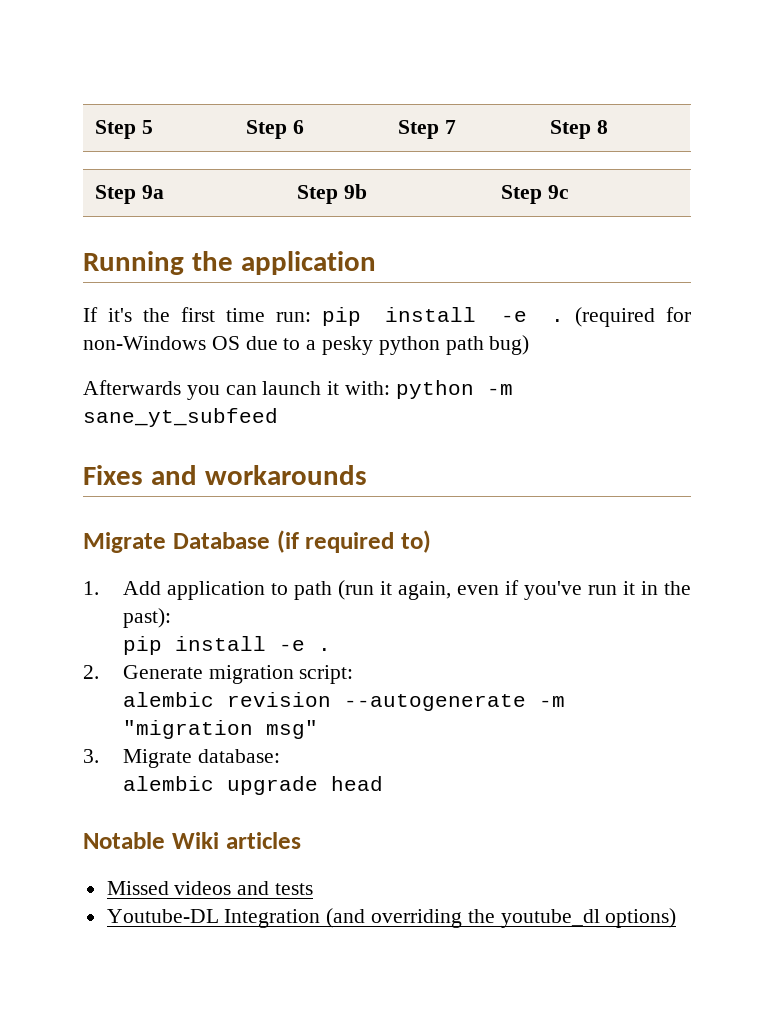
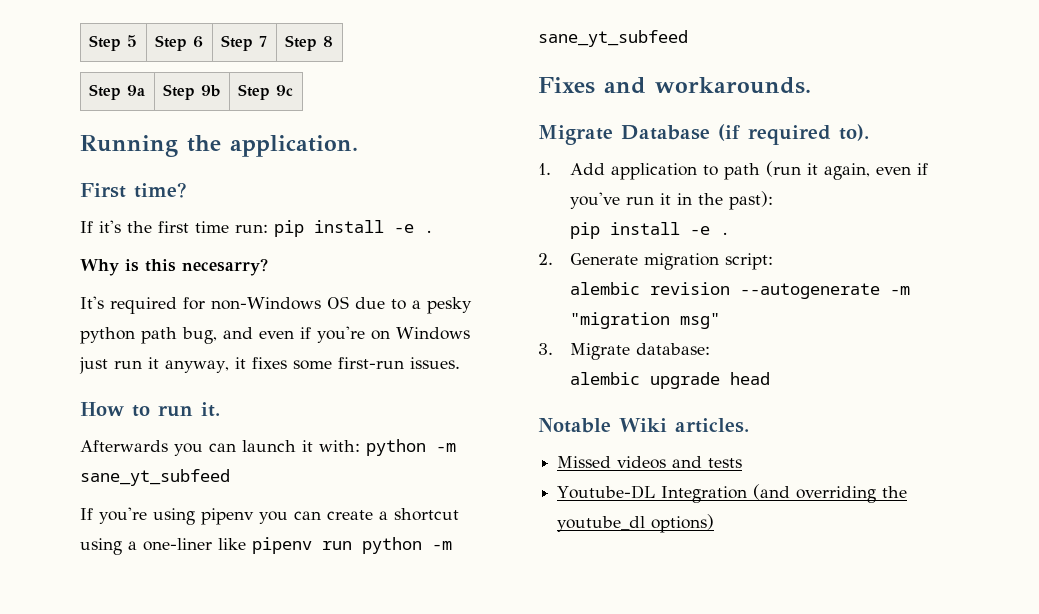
- Running the application
+ Running the application.
+ First time?
- If it's the first time run: pip install -e . (required for non-Windows OS due to a pesky python path bug)
+ If it's the first time run: pip install -e .
+ Why is this necesarry?
+ It's required for non-Windows OS due to a pesky python path bug, and even if you're on Windows just run it anyway, it fixes some first-run issues.
+ How to run it.
+ If you're using pipenv you can create a shortcut using a one-liner like pipenv run python -m sane_yt_subfeed
- Fixes and workarounds
+ Fixes and workarounds.
- Migrate Database (if required to)
+ Migrate Database (if required to).
- Notable Wiki articles
+ Notable Wiki articles.

